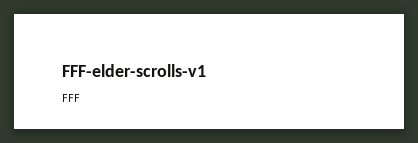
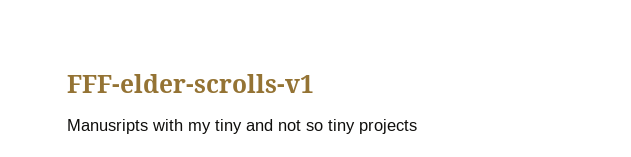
- FFF
+ Manusripts with my tiny and not so tiny projects

